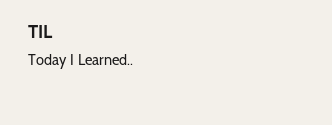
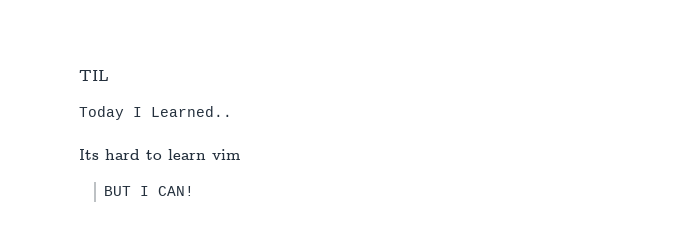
+ Its hard to learn vim
+ BUT I CAN!

